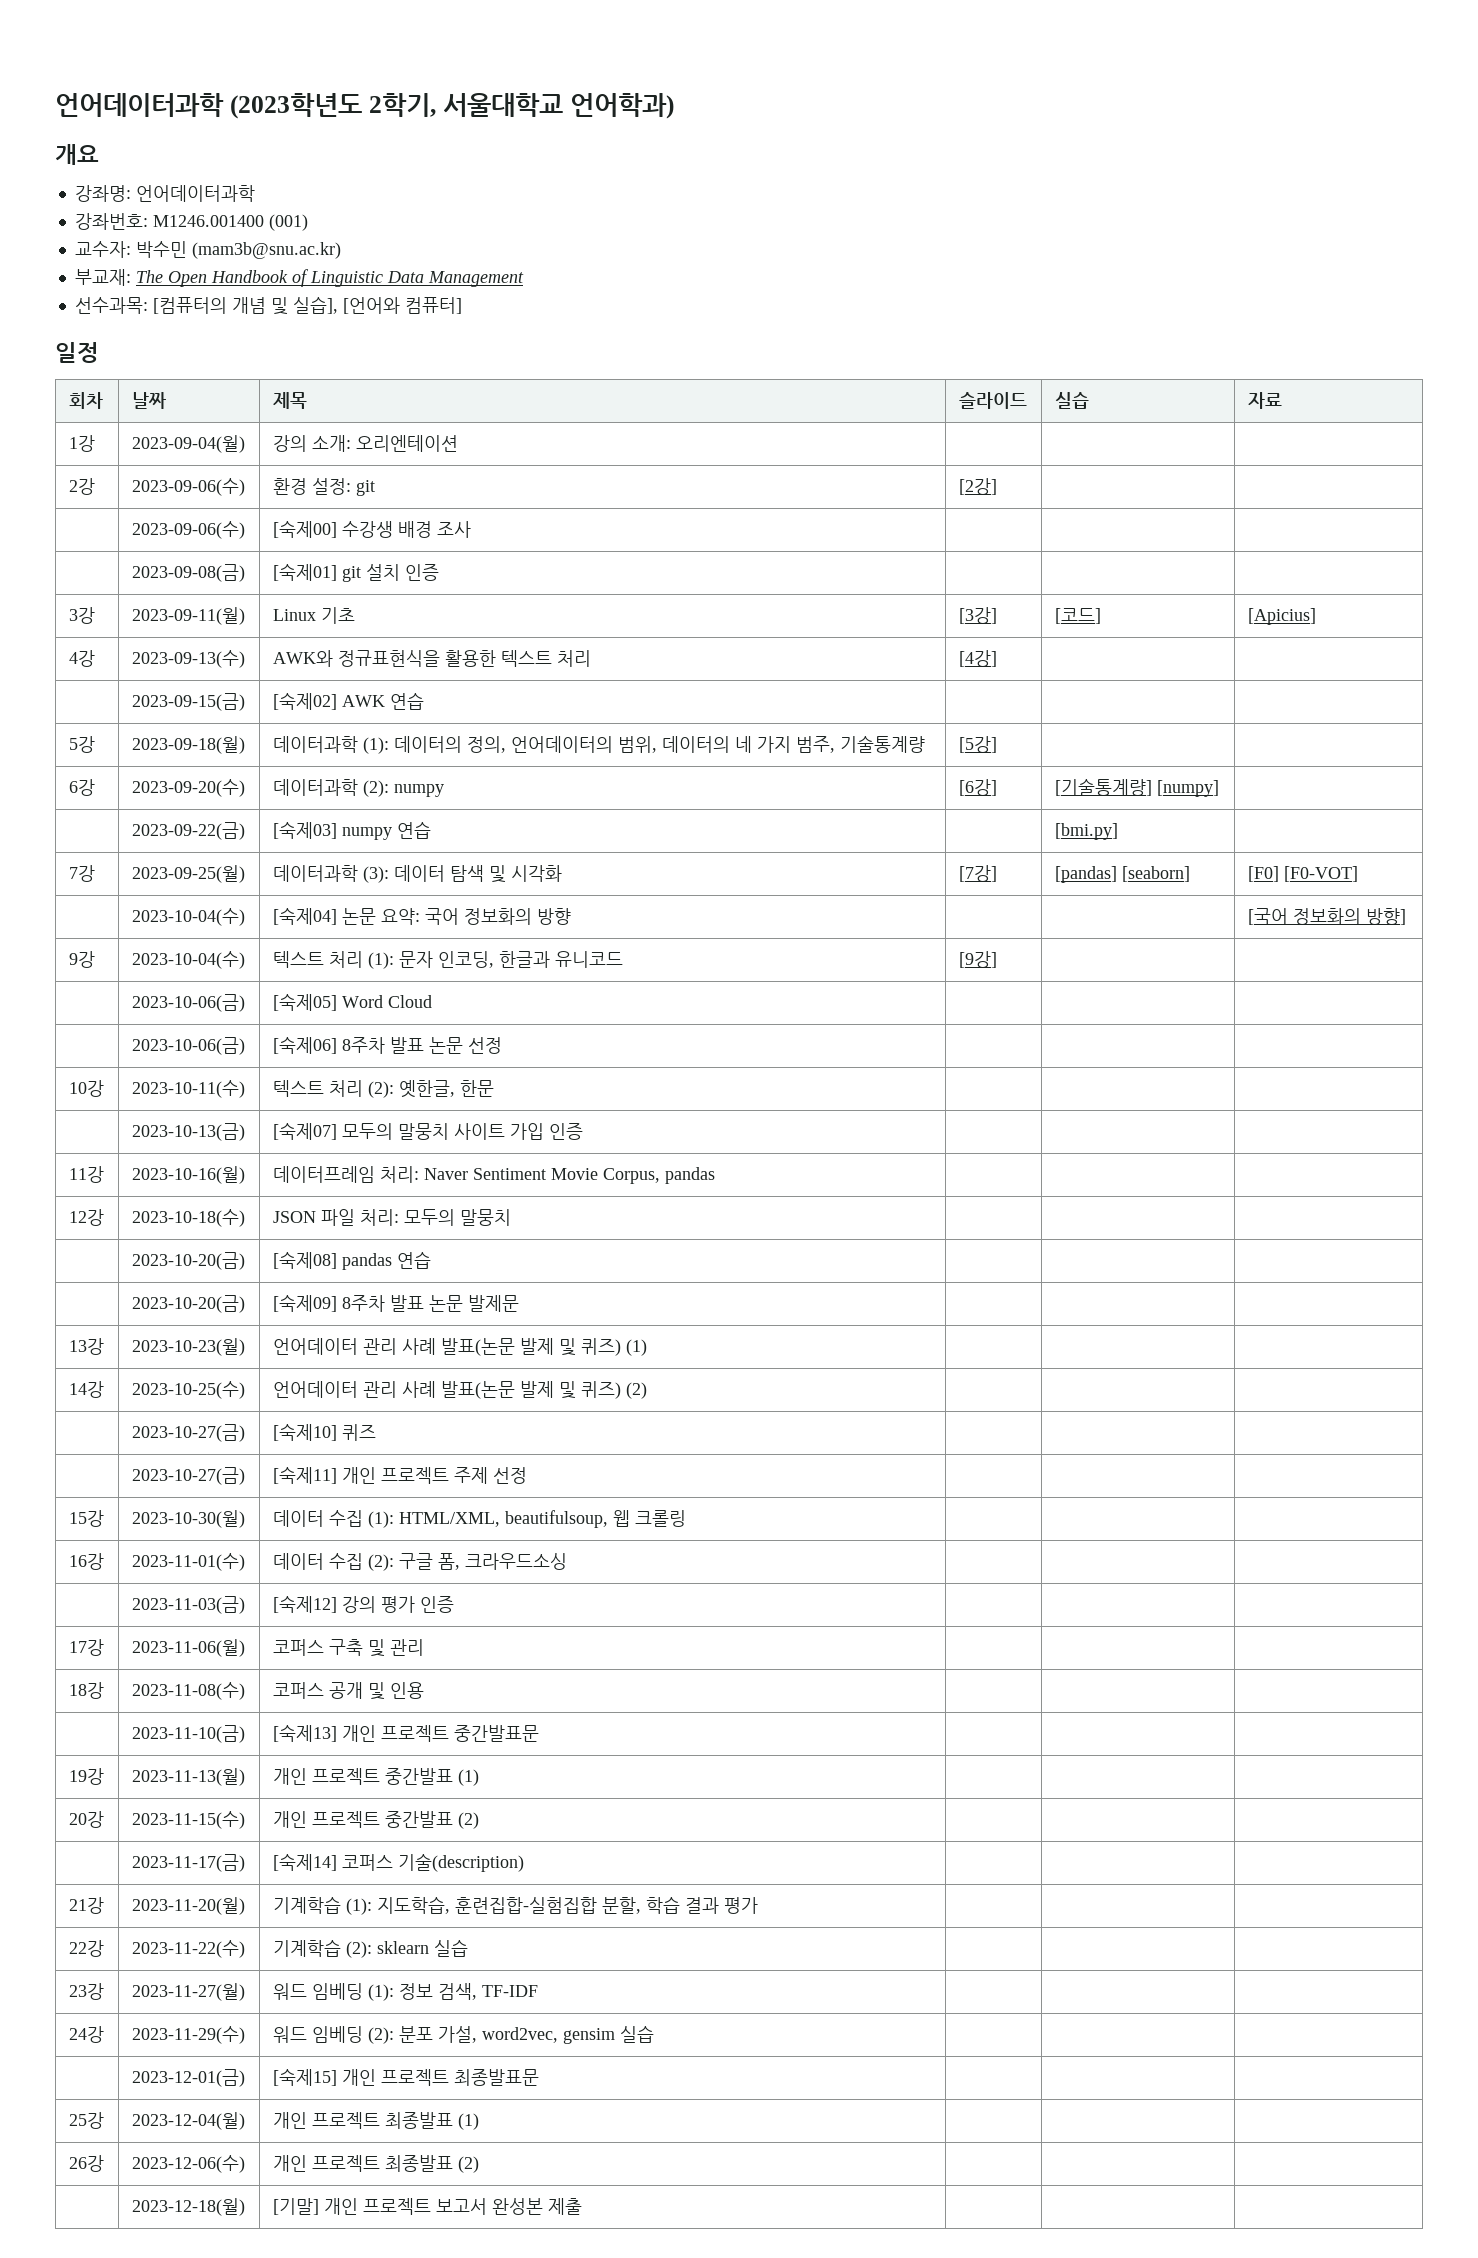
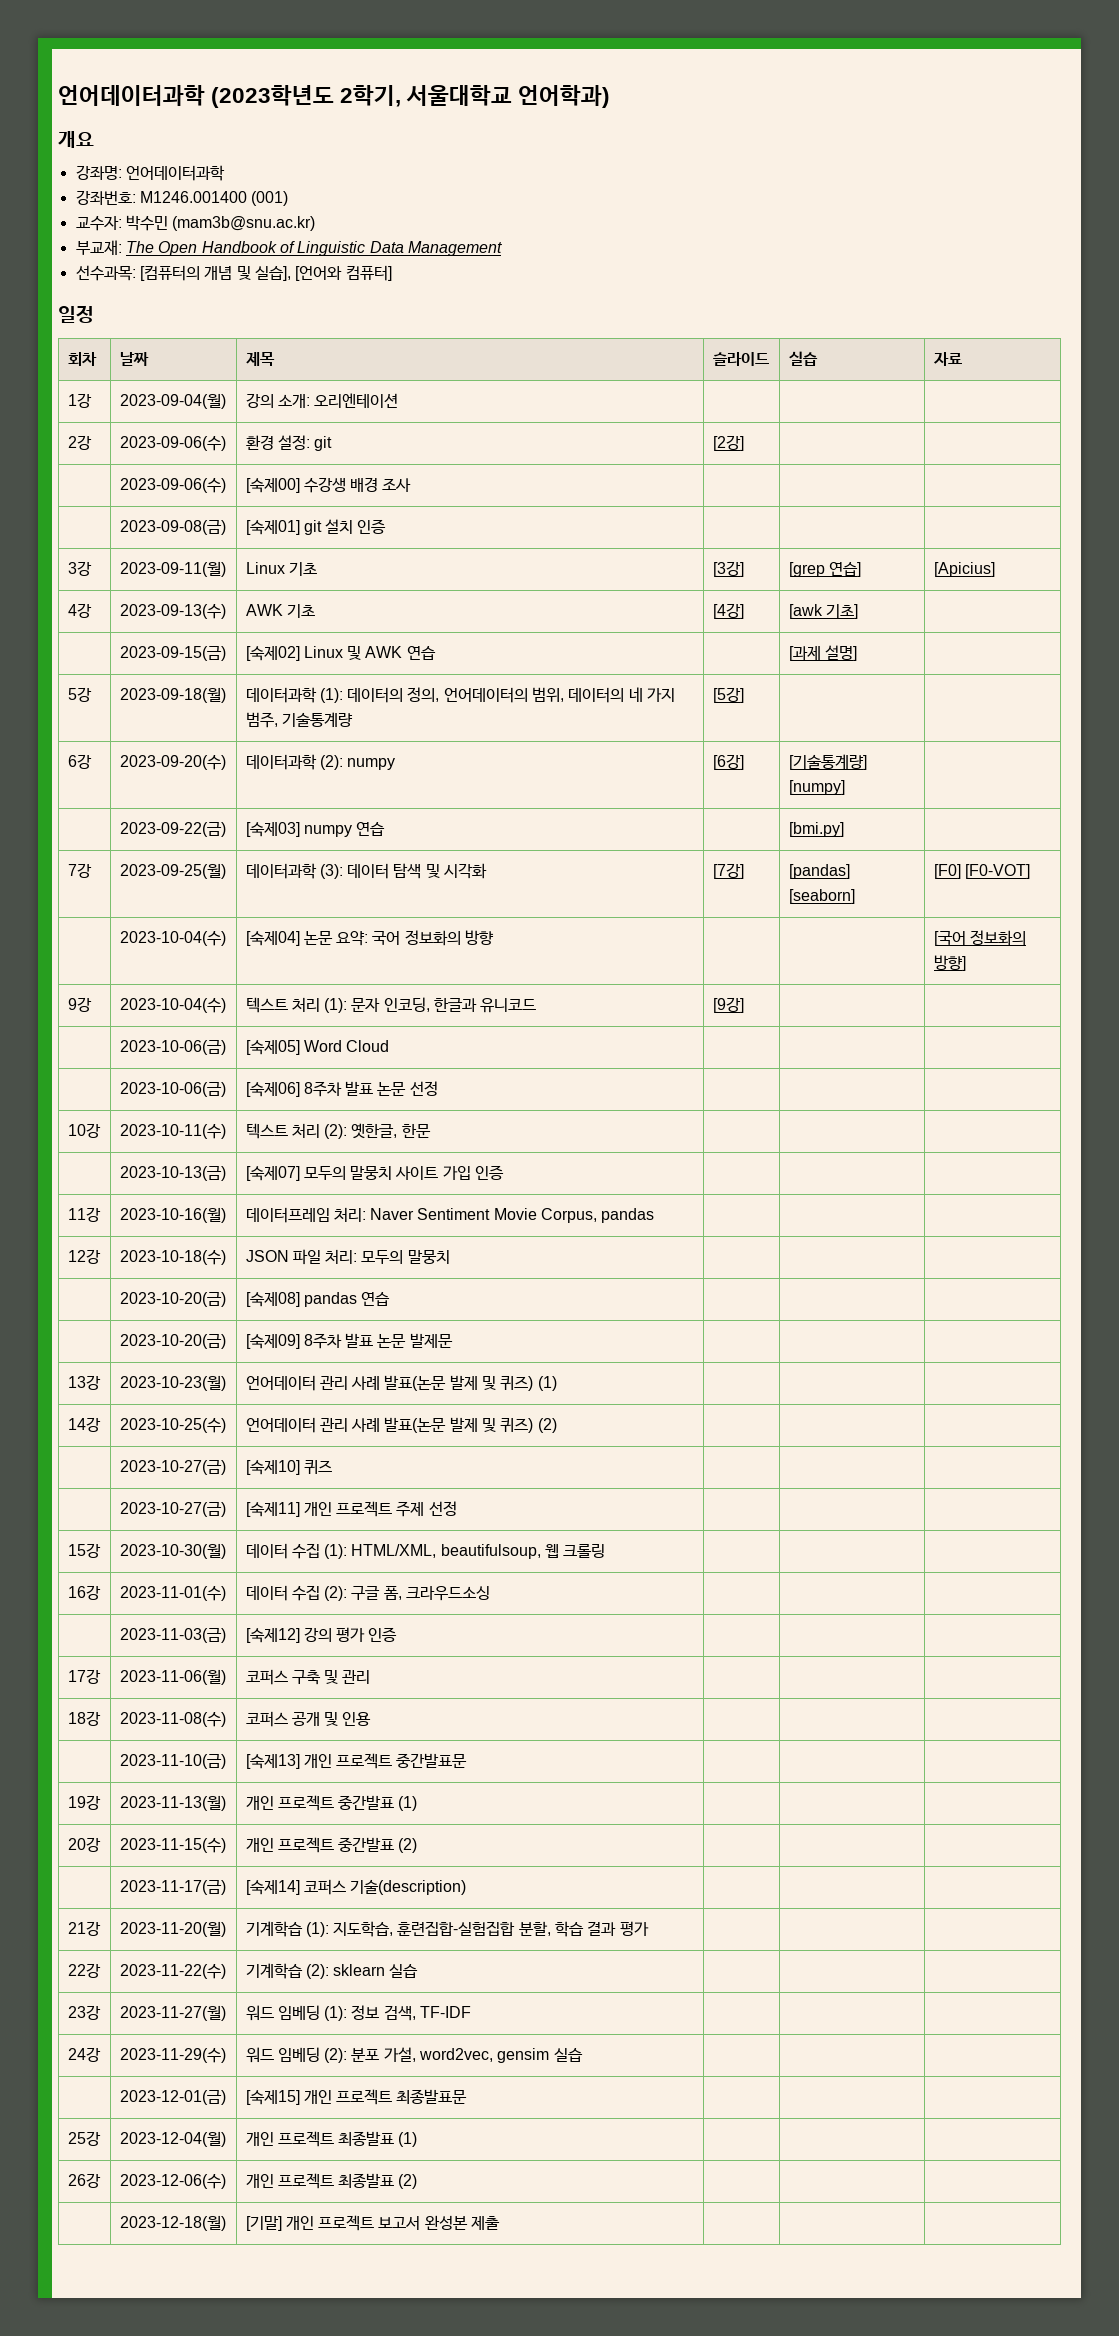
- 3강 | 2023-09-11(월) | Linux 기초 | [3강] | [코드] | [Apicius]
+ 3강 | 2023-09-11(월) | Linux 기초 | [3강] | [grep 연습] | [Apicius]
- 4강 | 2023-09-13(수) | AWK와 정규표현식을 활용한 텍스트 처리 | [4강] | |
+ 4강 | 2023-09-13(수) | AWK 기초 | [4강] | [awk 기초] |
- | 2023-09-15(금) | [숙제02] AWK 연습 | | |
+ | 2023-09-15(금) | [숙제02] Linux 및 AWK 연습 | | [과제 설명] |

